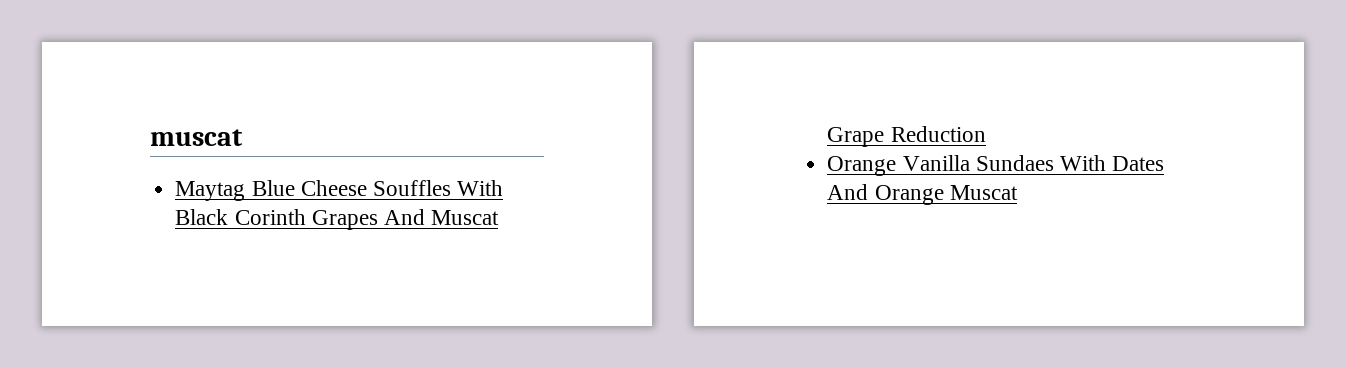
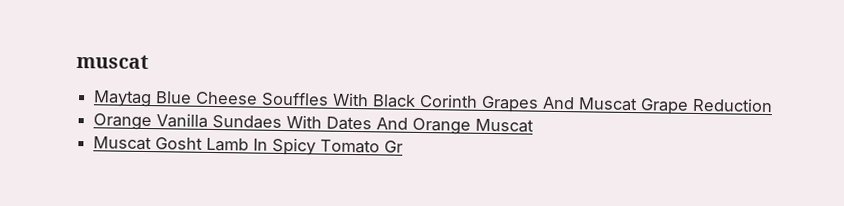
+ Muscat Gosht Lamb In Spicy Tomato Gr

